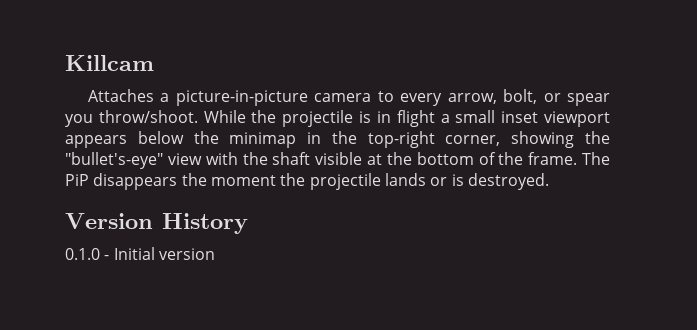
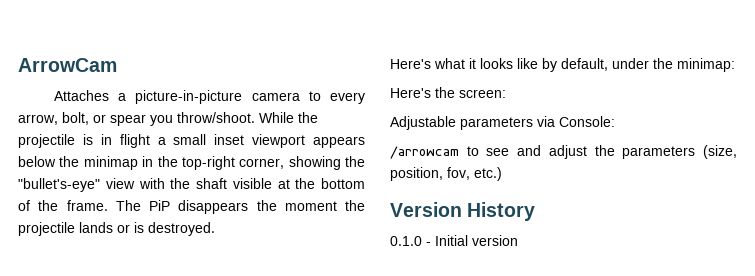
- Killcam
+ ArrowCam
+ Here's what it looks like by default, under the minimap:
+ Here's the screen:
+ Adjustable parameters via Console:
+ /arrowcam to see and adjust the parameters (size, position, fov, etc.)

